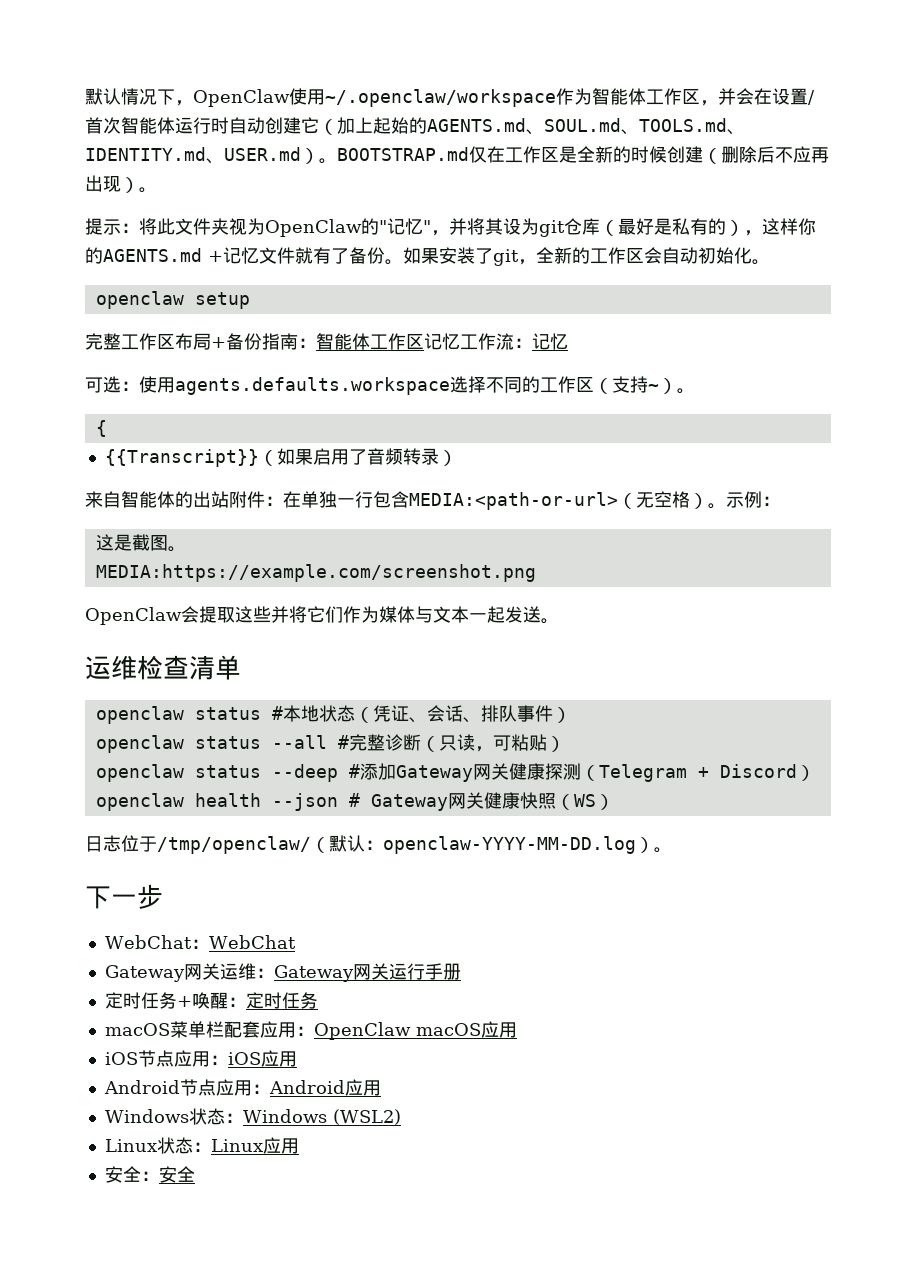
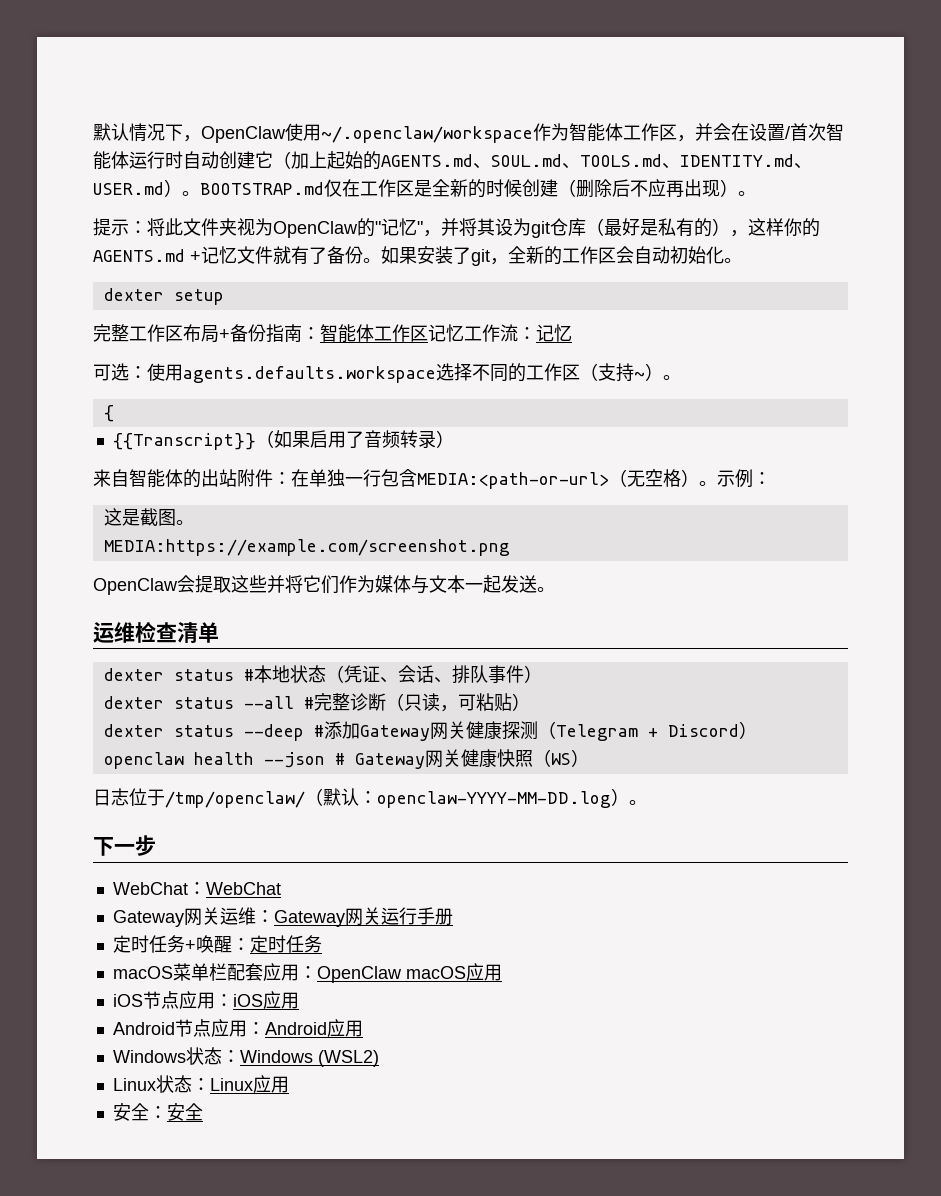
- openclaw setup
+ dexter setup
- openclaw status #本地状态（凭证、会话、排队事件）
+ dexter status #本地状态（凭证、会话、排队事件）
- openclaw status --all #完整诊断（只读，可粘贴）
+ dexter status --all #完整诊断（只读，可粘贴）
- openclaw status --deep #添加Gateway网关健康探测（Telegram + Discord）
+ dexter status --deep #添加Gateway网关健康探测（Telegram + Discord）

